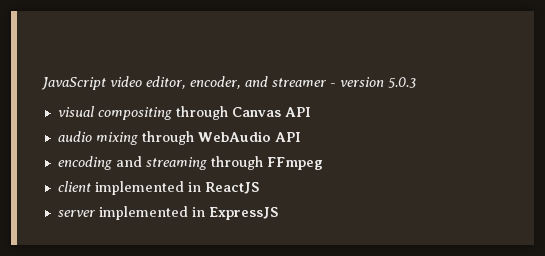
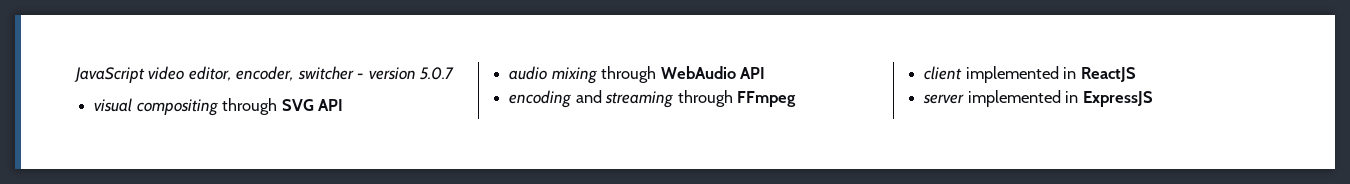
- JavaScript video editor, encoder, and streamer - version 5.0.3
+ JavaScript video editor, encoder, switcher - version 5.0.7
- visual compositing through Canvas API
+ visual compositing through SVG API

